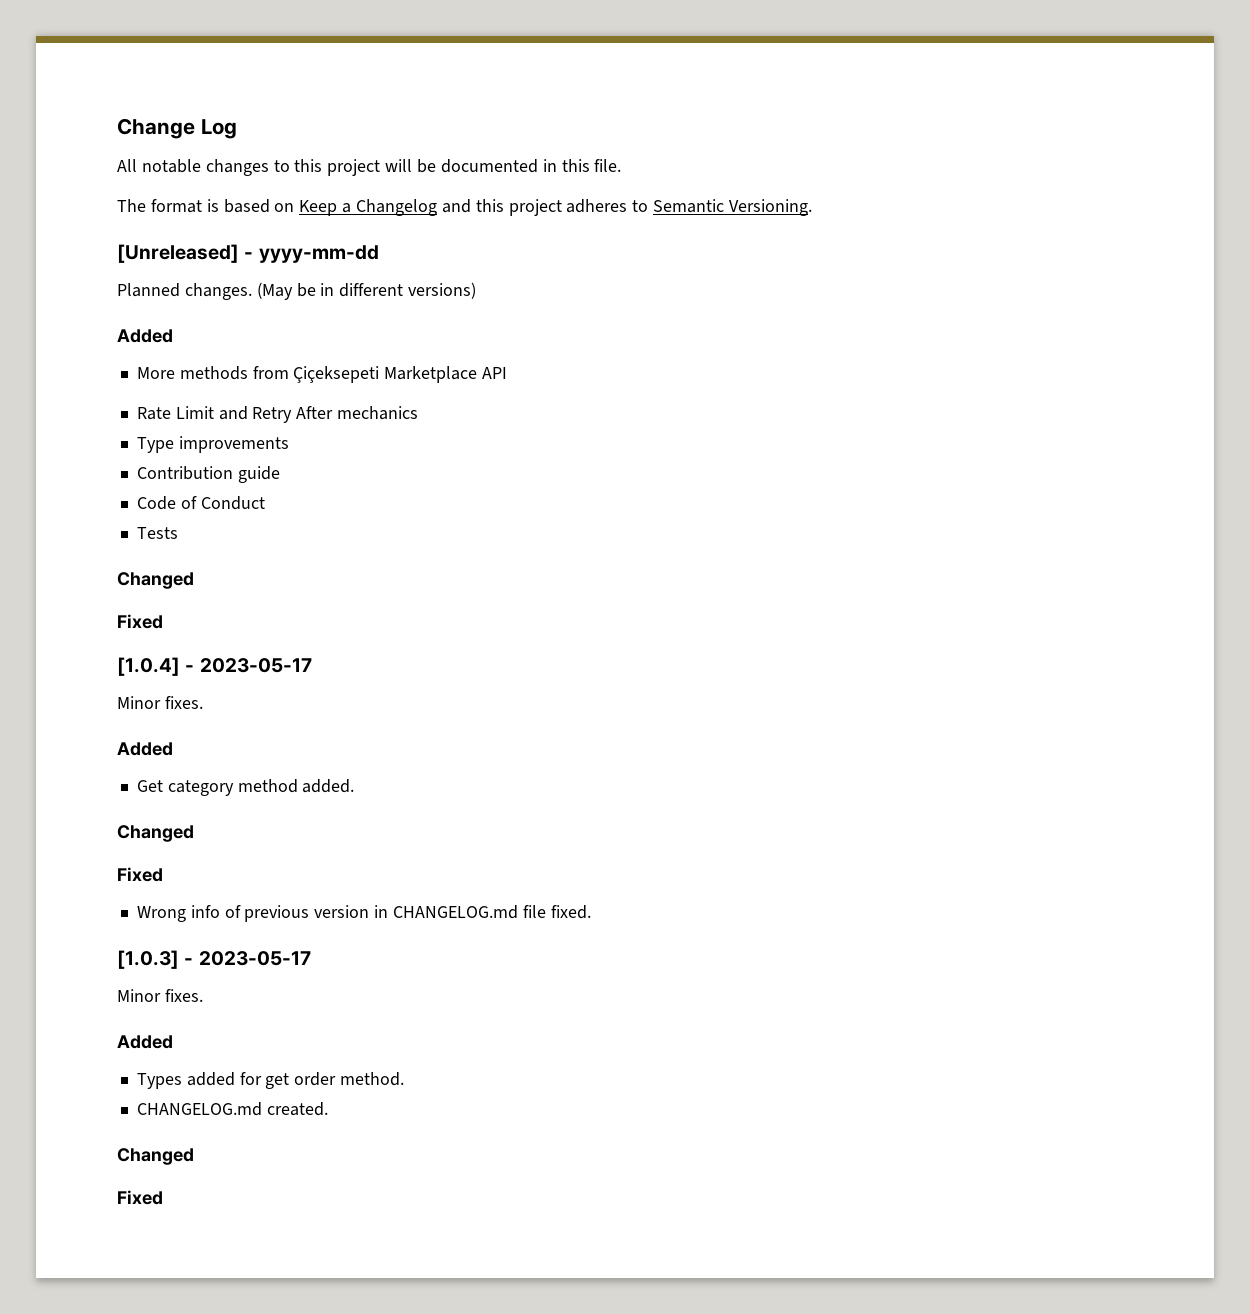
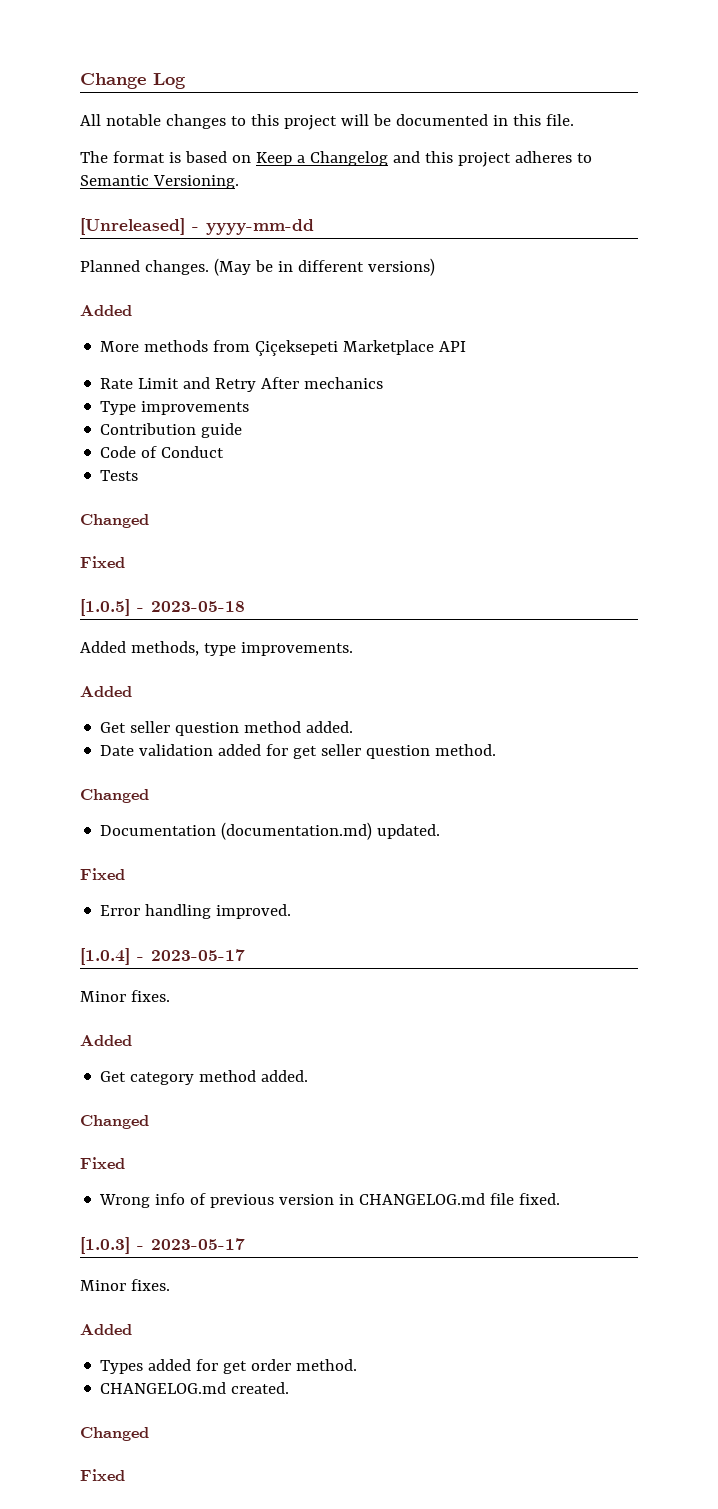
+ [1.0.5] - 2023-05-18
+ Added methods, type improvements.
+ Added
+ Get seller question method added.
+ Date validation added for get seller question method.
+ Changed
+ Documentation (documentation.md) updated.
+ Fixed
+ Error handling improved.

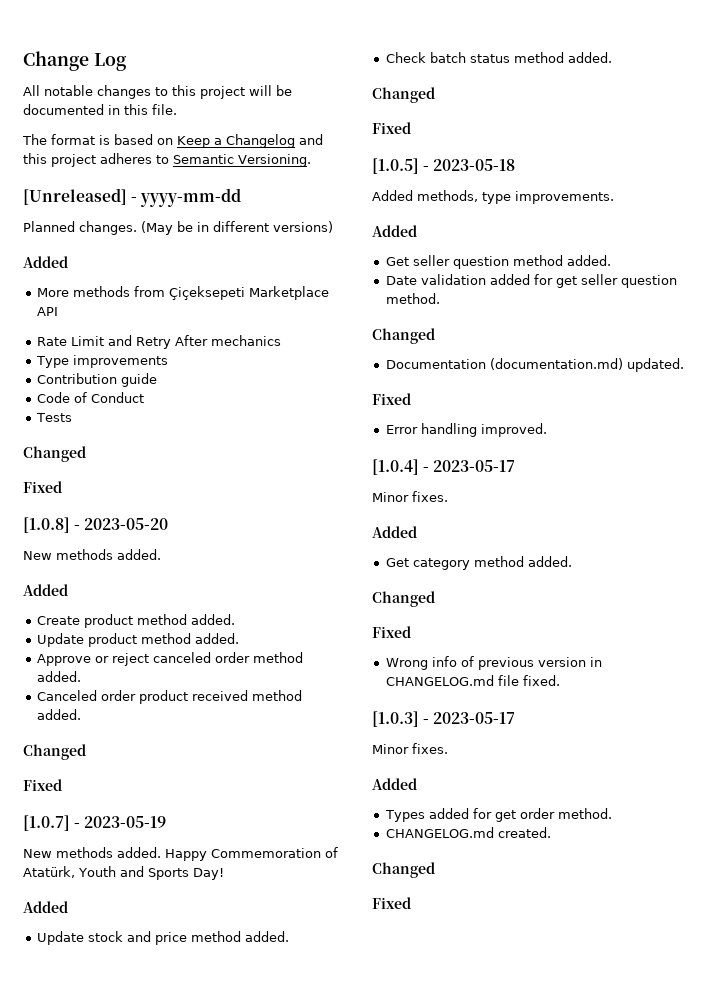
+ [1.0.8] - 2023-05-20
+ New methods added.
+ Added
+ Create product method added.
+ Update product method added.
+ Approve or reject canceled order method added.
+ Canceled order product received method added.
+ Changed
+ Fixed
+ [1.0.7] - 2023-05-19
+ New methods added. Happy Commemoration of Atatürk, Youth and Sports Day!
+ Added
+ Update stock and price method added.
+ Check batch status method added.
+ Changed
+ Fixed

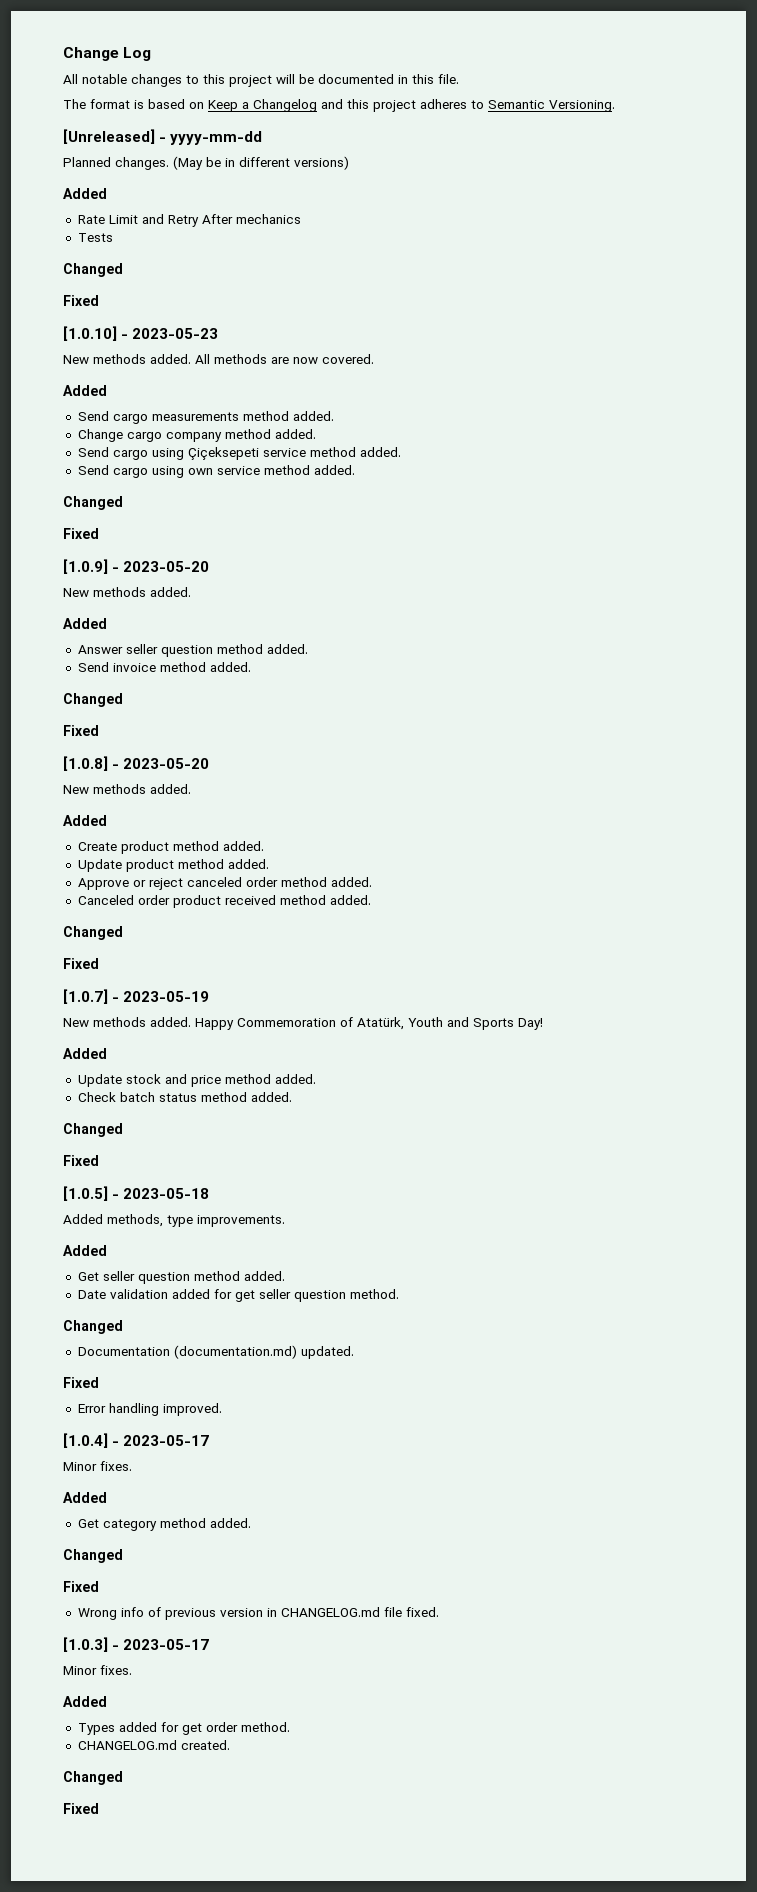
- More methods from Çiçeksepeti Marketplace API
- Type improvements
- Contribution guide
- Code of Conduct
  Tests
+ Changed
+ Fixed
+ [1.0.10] - 2023-05-23
+ New methods added. All methods are now covered.
+ Added
+ Send cargo measurements method added.
+ Change cargo company method added.
+ Send cargo using Çiçeksepeti service method added.
+ Send cargo using own service method added.
+ Changed
+ Fixed
+ [1.0.9] - 2023-05-20
+ New methods added.
+ Added
+ Answer seller question method added.
+ Send invoice method added.

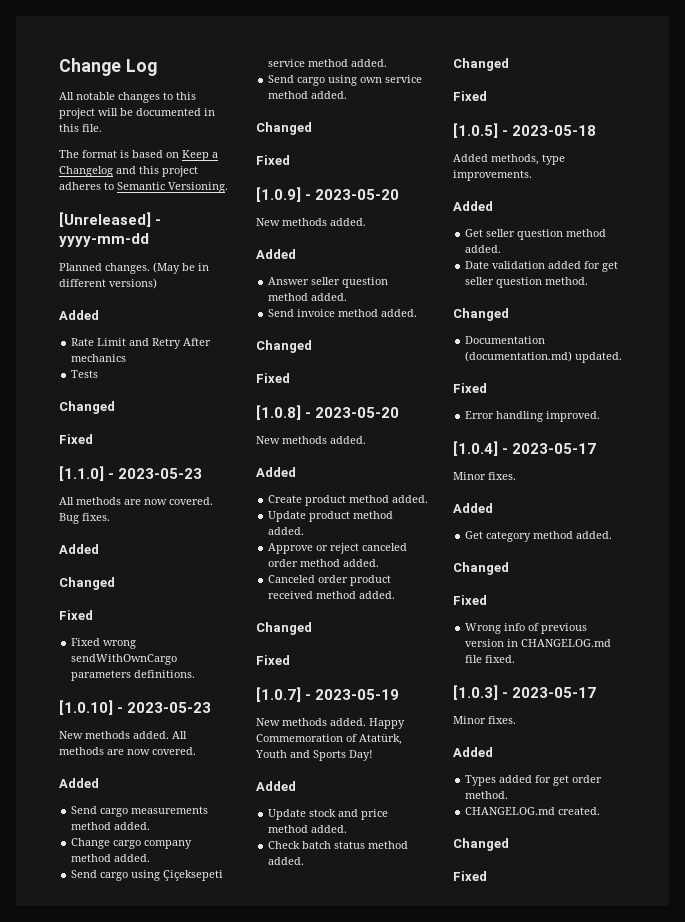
+ [1.1.0] - 2023-05-23
+ All methods are now covered. Bug fixes.
+ Added
+ Changed
+ Fixed
+ Fixed wrong sendWithOwnCargo parameters definitions.

